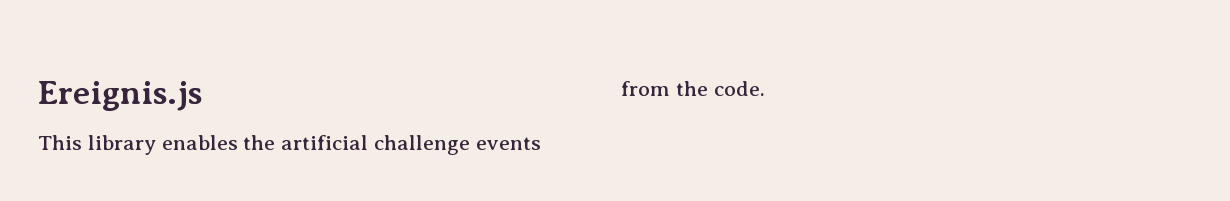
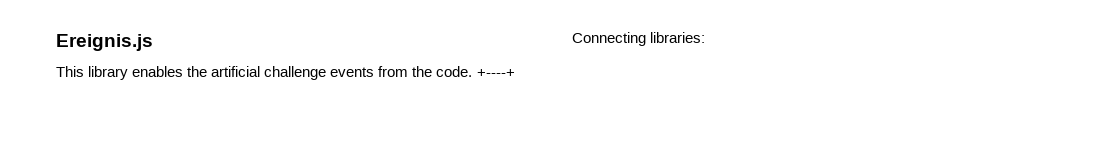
+ +----+ Connecting libraries:

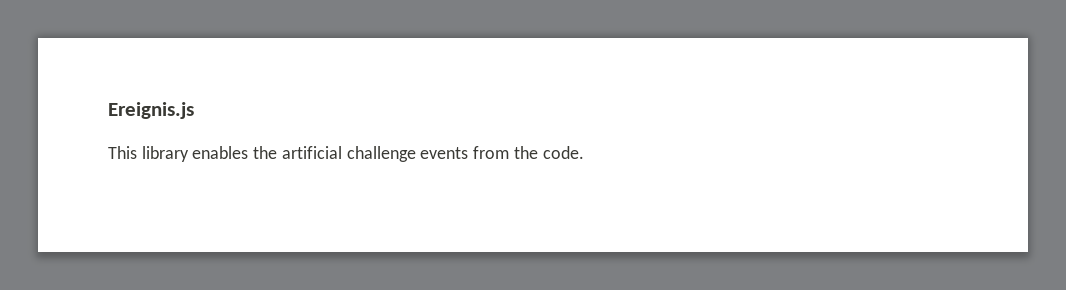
- +----+ Connecting libraries:

